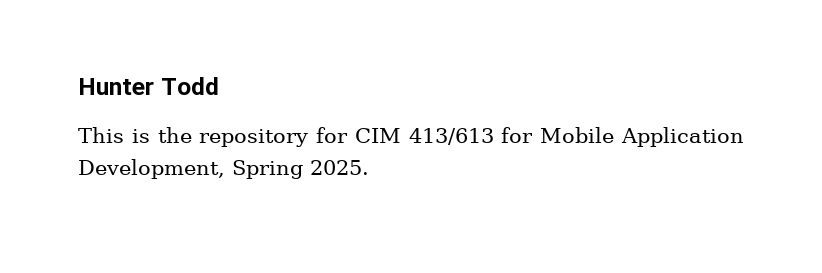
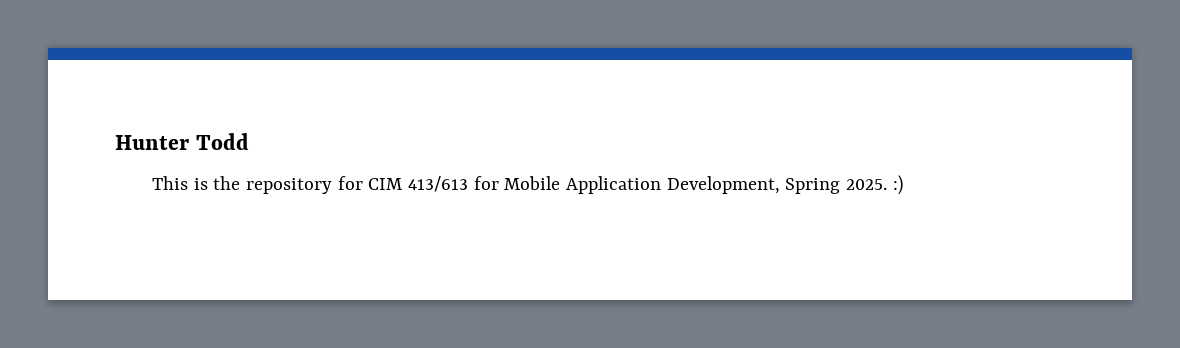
- This is the repository for CIM 413/613 for Mobile Application Development, Spring 2025.
+ This is the repository for CIM 413/613 for Mobile Application Development, Spring 2025. :)

